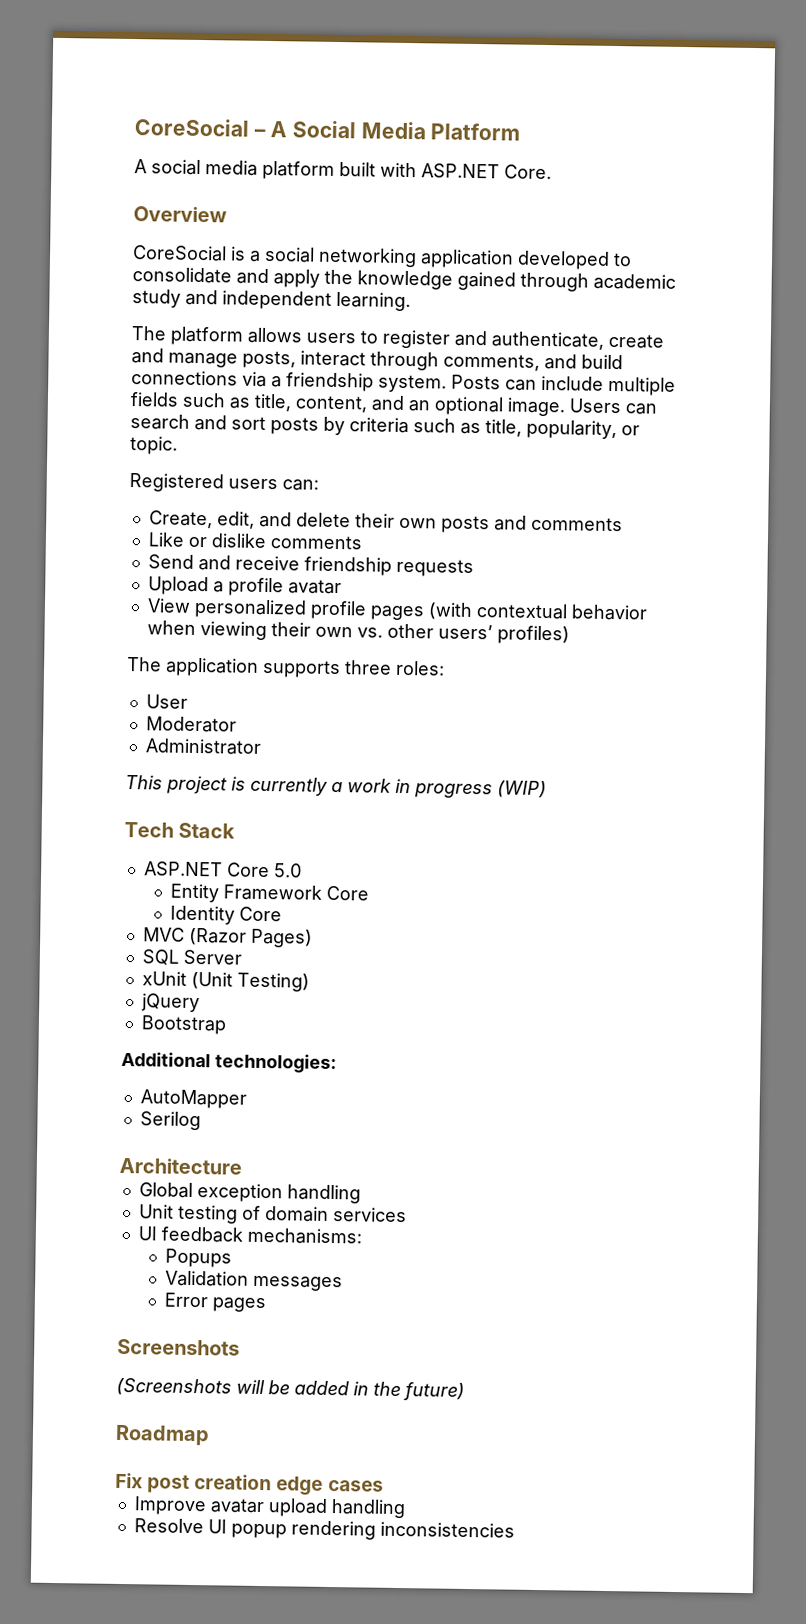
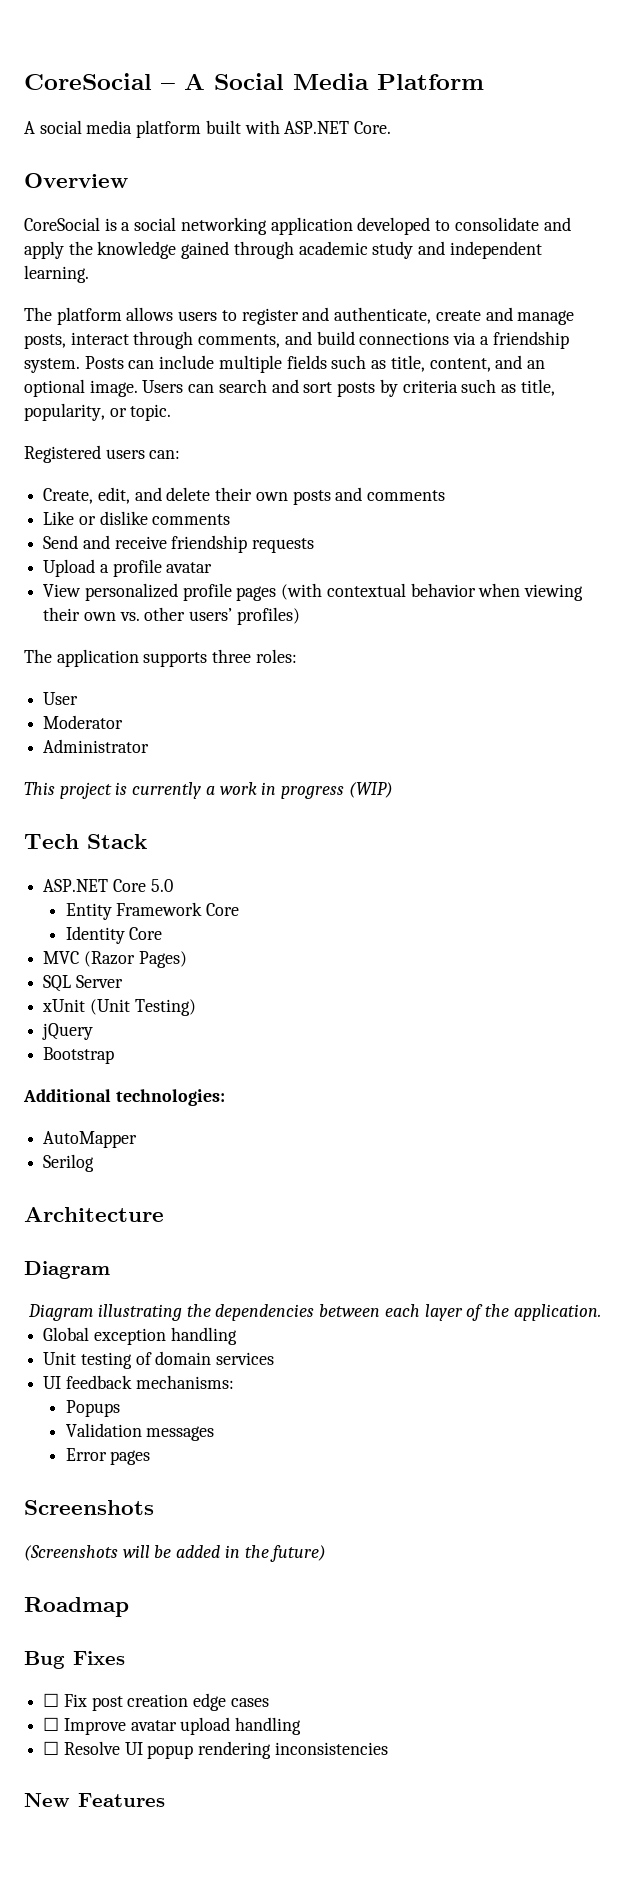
  Architecture
+ Diagram
+ Diagram illustrating the dependencies between each layer of the application.
- Fix post creation edge cases
+ Bug Fixes
+ ☐ Fix post creation edge cases
- Improve avatar upload handling
+ ☐ Improve avatar upload handling
- Resolve UI popup rendering inconsistencies
+ ☐ Resolve UI popup rendering inconsistencies
+ New Features

